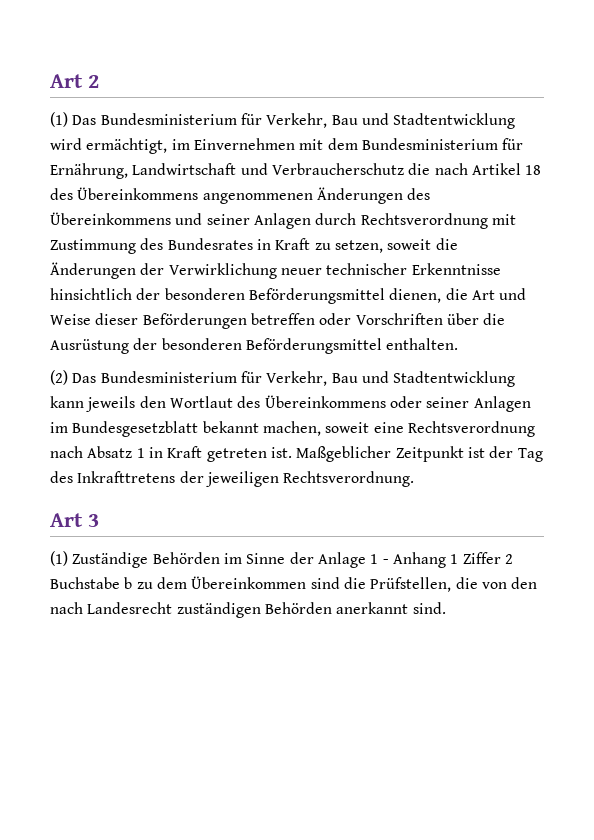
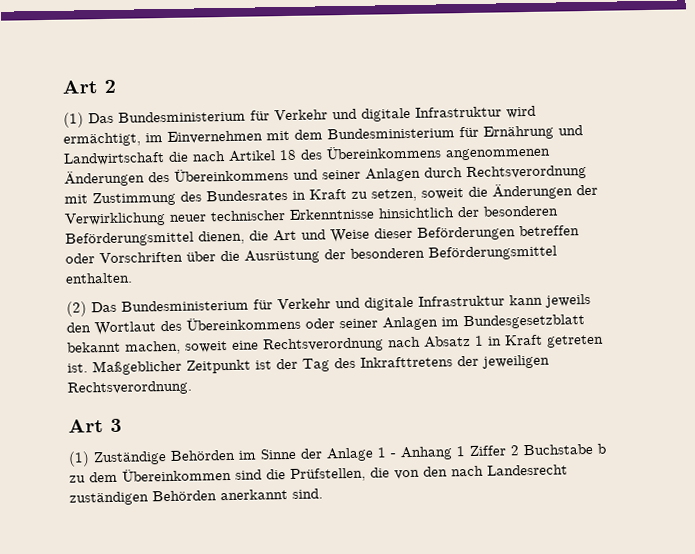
- (1) Das Bundesministerium für Verkehr, Bau und Stadtentwicklung wird ermächtigt, im Einvernehmen mit dem Bundesministerium für Ernährung, Landwirtschaft und Verbraucherschutz die nach Artikel 18 des Übereinkommens angenommenen Änderungen des Übereinkommens und seiner Anlagen durch Rechtsverordnung mit Zustimmung des Bundesrates in Kraft zu setzen, soweit die Änderungen der Verwirklichung neuer technischer Erkenntnisse hinsichtlich der besonderen Beförderungsmittel dienen, die Art und Weise dieser Beförderungen betreffen oder Vorschriften über die Ausrüstung der besonderen Beförderungsmittel enthalten.
+ (1) Das Bundesministerium für Verkehr und digitale Infrastruktur wird ermächtigt, im Einvernehmen mit dem Bundesministerium für Ernährung und Landwirtschaft die nach Artikel 18 des Übereinkommens angenommenen Änderungen des Übereinkommens und seiner Anlagen durch Rechtsverordnung mit Zustimmung des Bundesrates in Kraft zu setzen, soweit die Änderungen der Verwirklichung neuer technischer Erkenntnisse hinsichtlich der besonderen Beförderungsmittel dienen, die Art und Weise dieser Beförderungen betreffen oder Vorschriften über die Ausrüstung der besonderen Beförderungsmittel enthalten.
- (2) Das Bundesministerium für Verkehr, Bau und Stadtentwicklung kann jeweils den Wortlaut des Übereinkommens oder seiner Anlagen im Bundesgesetzblatt bekannt machen, soweit eine Rechtsverordnung nach Absatz 1 in Kraft getreten ist.
+ (2) Das Bundesministerium für Verkehr und digitale Infrastruktur kann jeweils den Wortlaut des Übereinkommens oder seiner Anlagen im Bundesgesetzblatt bekannt machen, soweit eine Rechtsverordnung nach Absatz 1 in Kraft getreten ist.

